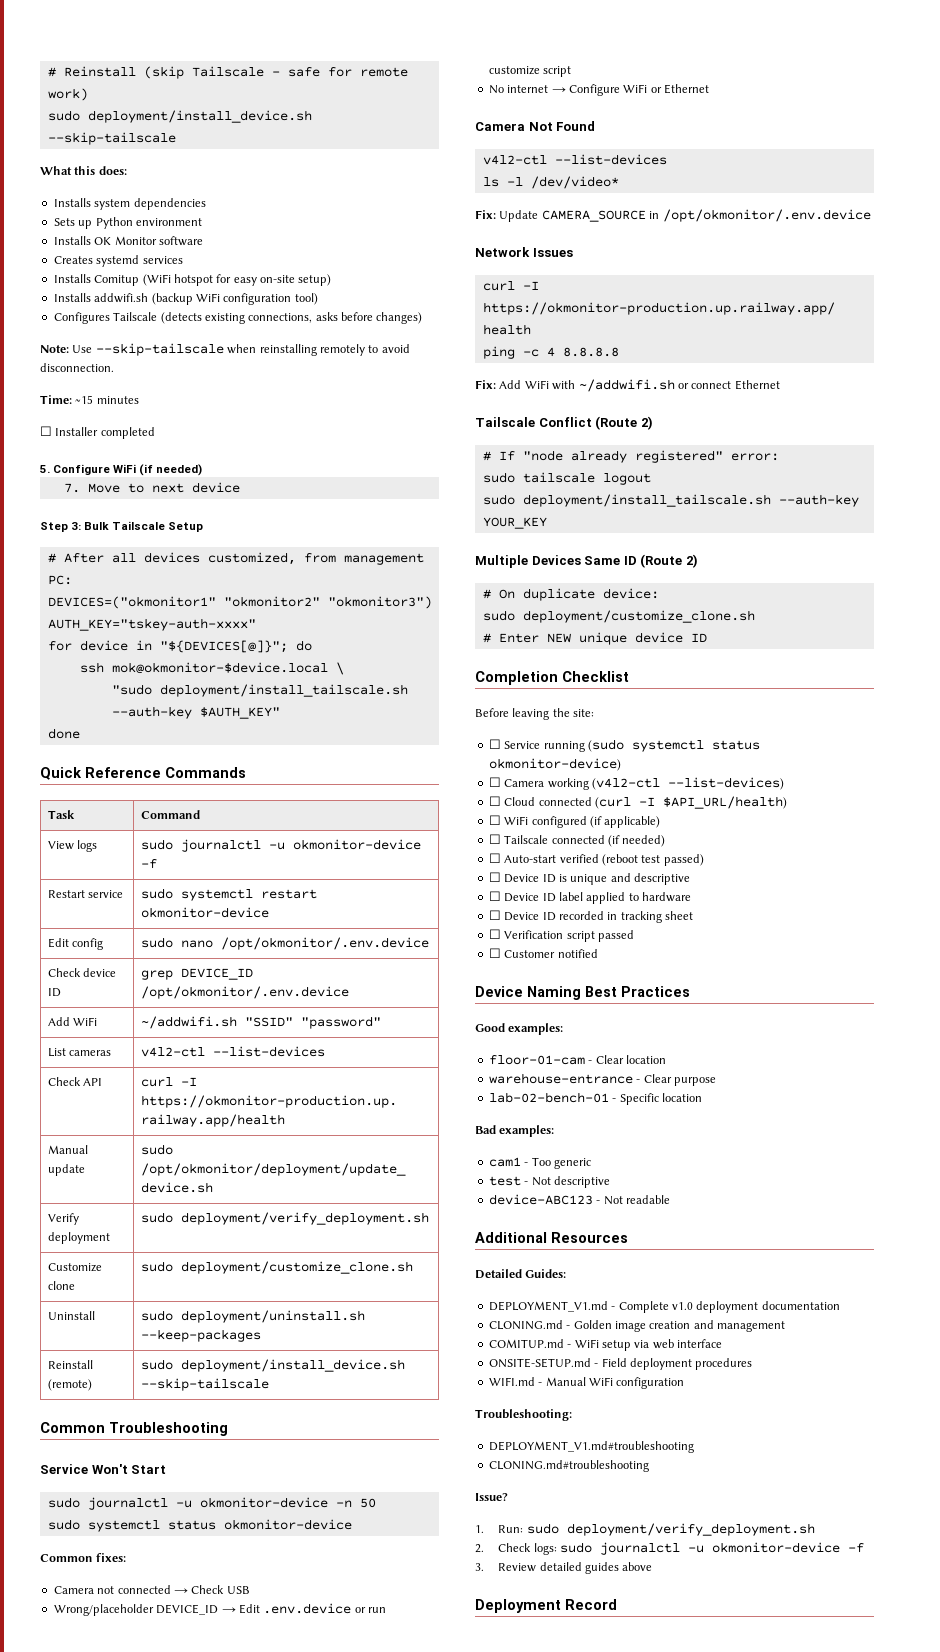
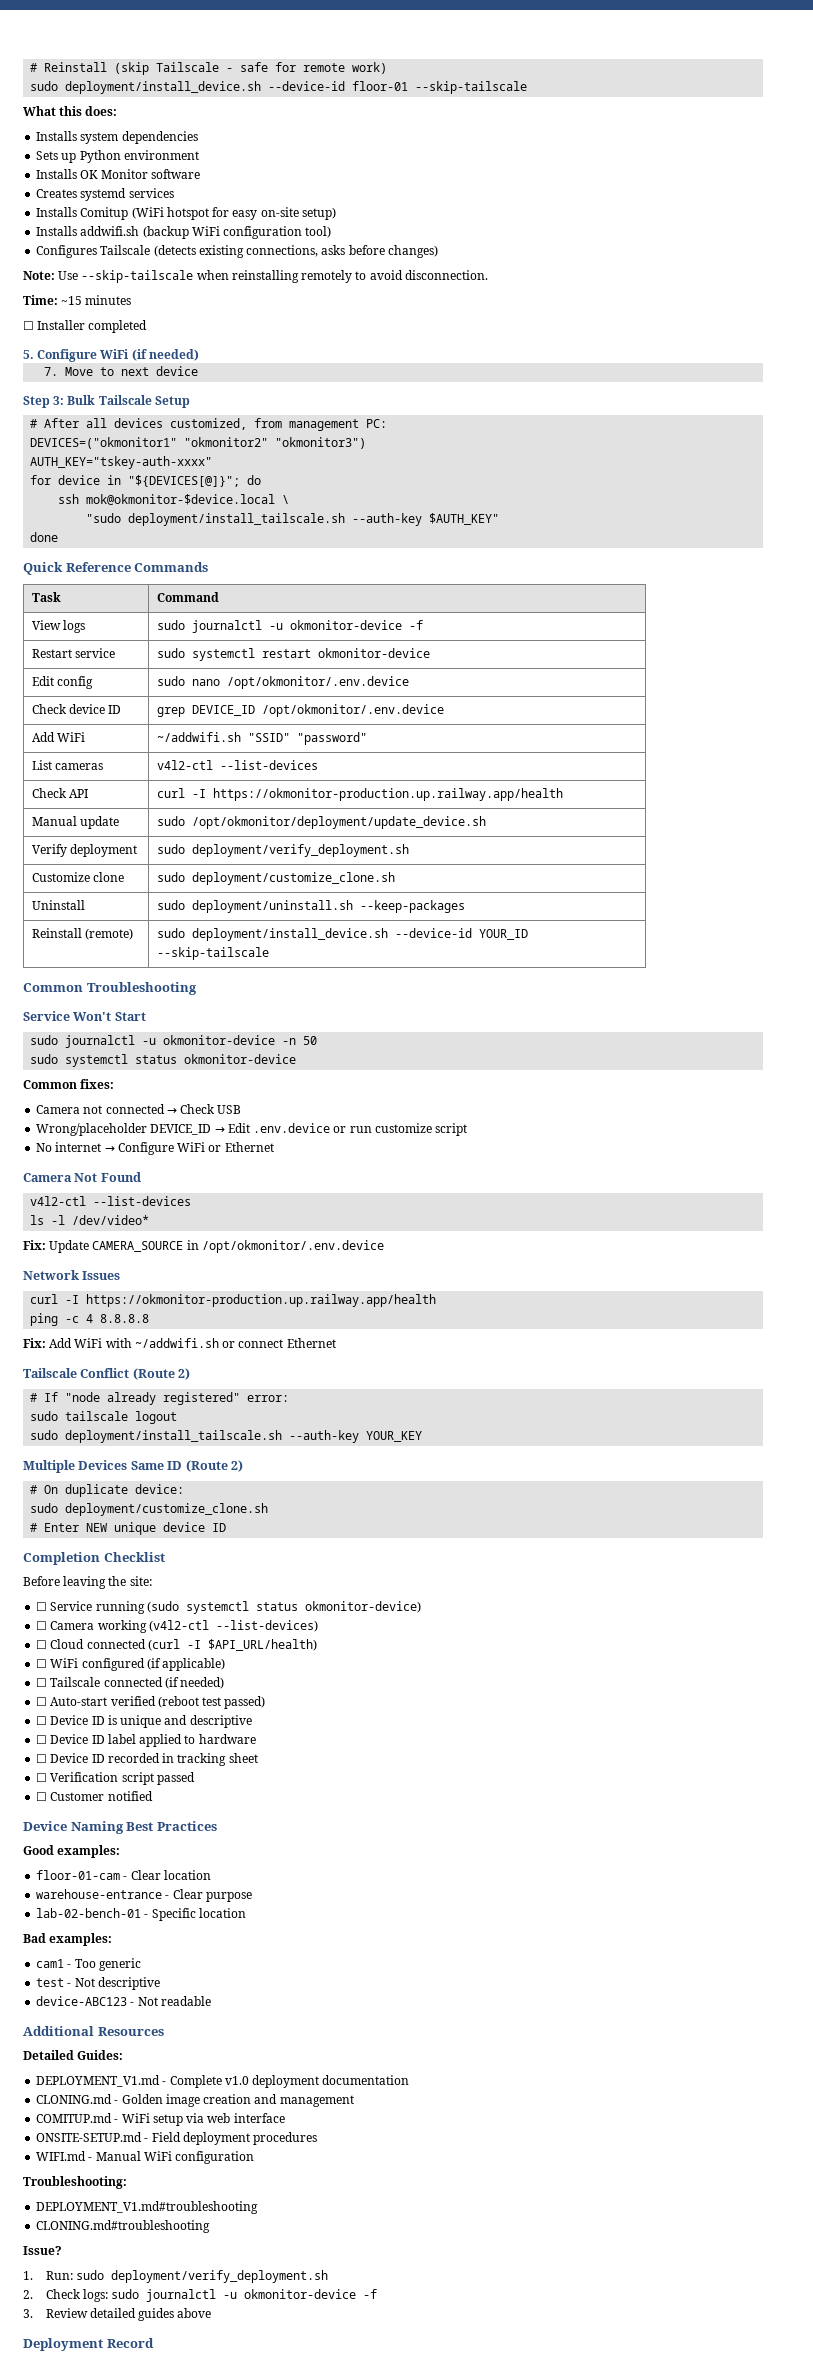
  # Reinstall (skip Tailscale - safe for remote work)
- sudo deployment/install_device.sh --skip-tailscale
+ sudo deployment/install_device.sh --device-id floor-01 --skip-tailscale
- Reinstall (remote) | sudo deployment/install_device.sh --skip-tailscale
+ Reinstall (remote) | sudo deployment/install_device.sh --device-id YOUR_ID --skip-tailscale

